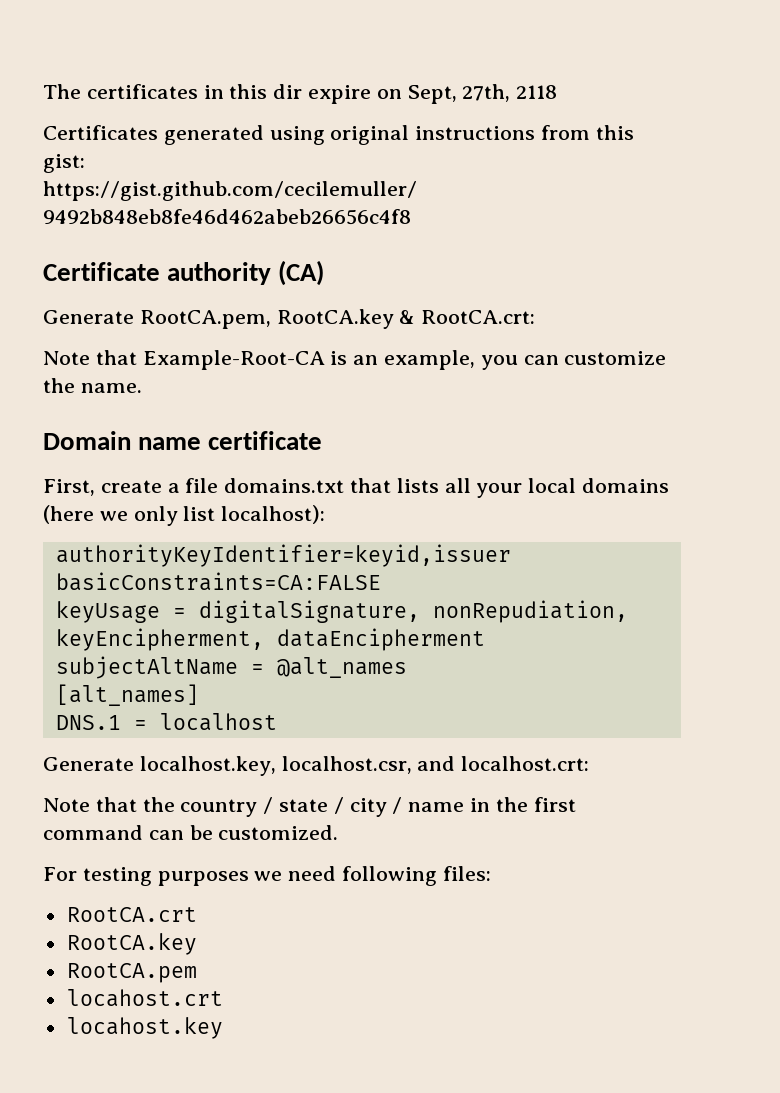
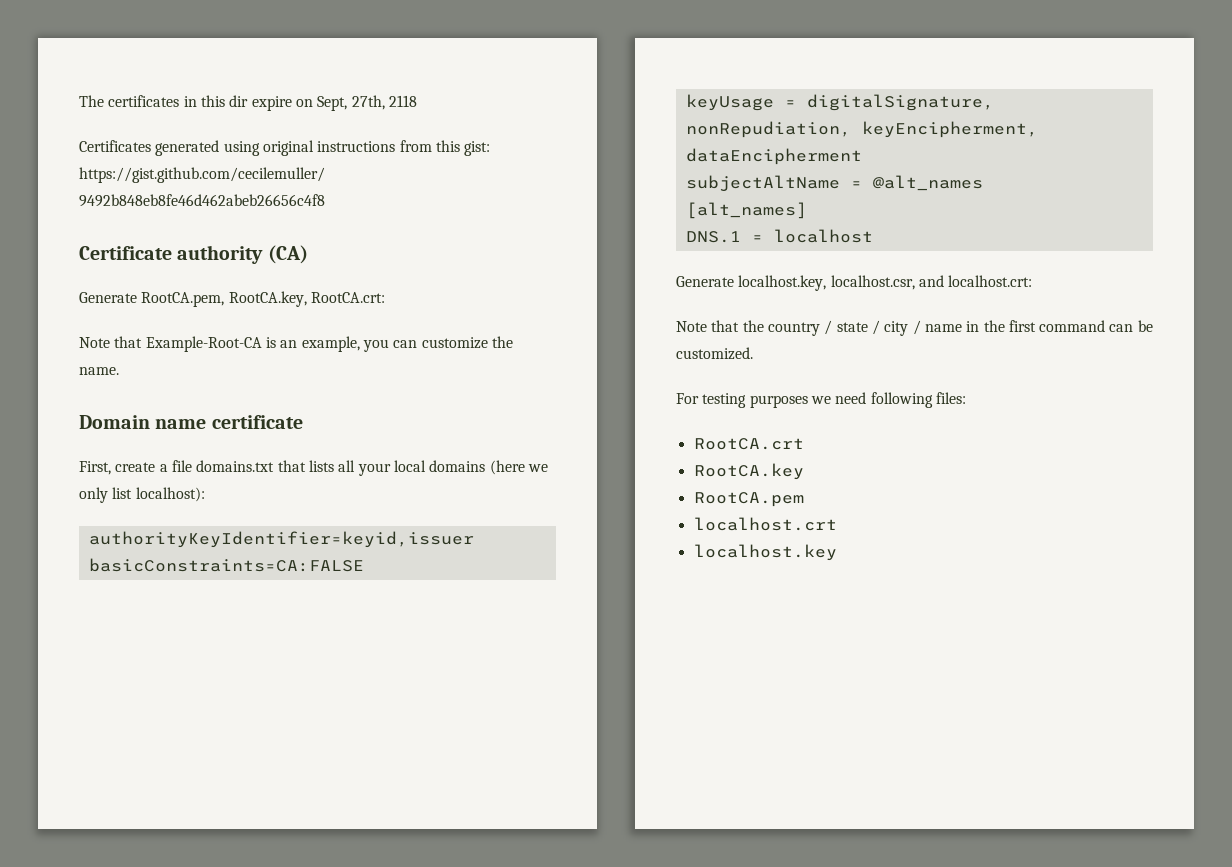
- Generate RootCA.pem, RootCA.key & RootCA.crt:
+ Generate RootCA.pem, RootCA.key, RootCA.crt:
- locahost.crt
- locahost.key
+ localhost.crt
+ localhost.key

